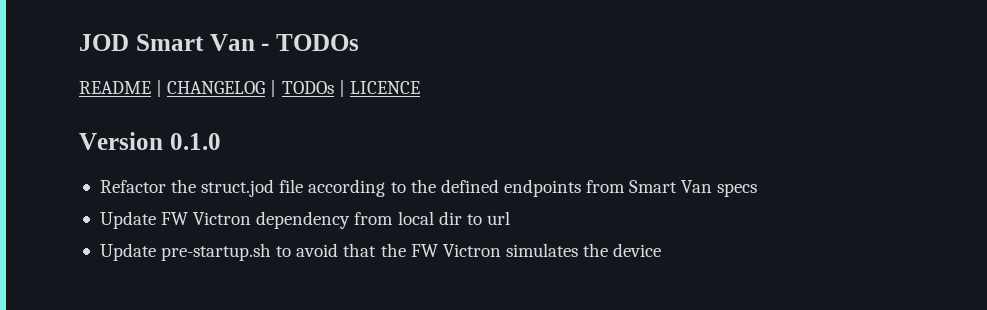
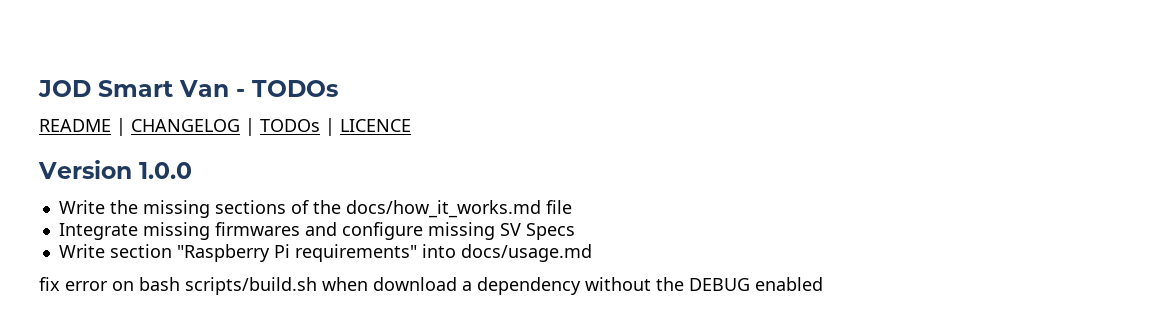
- Version 0.1.0
- Refactor the struct.jod file according to the defined endpoints from Smart Van specs
- Update FW Victron dependency from local dir to url
- Update pre-startup.sh to avoid that the FW Victron simulates the device
+ Version 1.0.0
+ Write the missing sections of the docs/how_it_works.md file
+ Integrate missing firmwares and configure missing SV Specs
+ Write section "Raspberry Pi requirements" into docs/usage.md
+ fix error on bash scripts/build.sh when download a dependency without the DEBUG enabled

